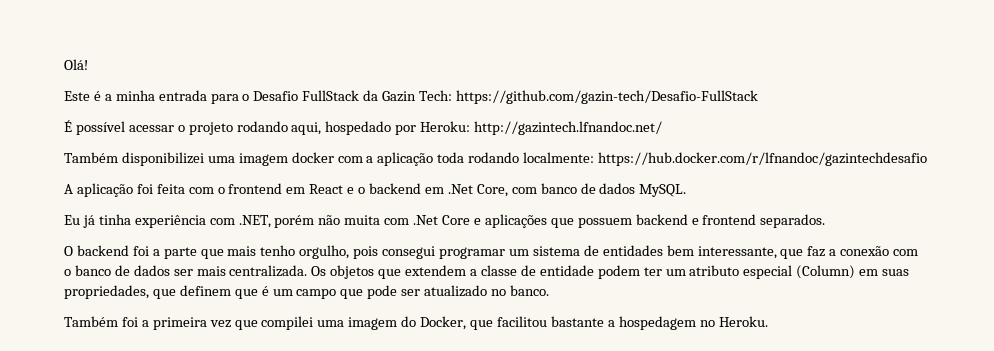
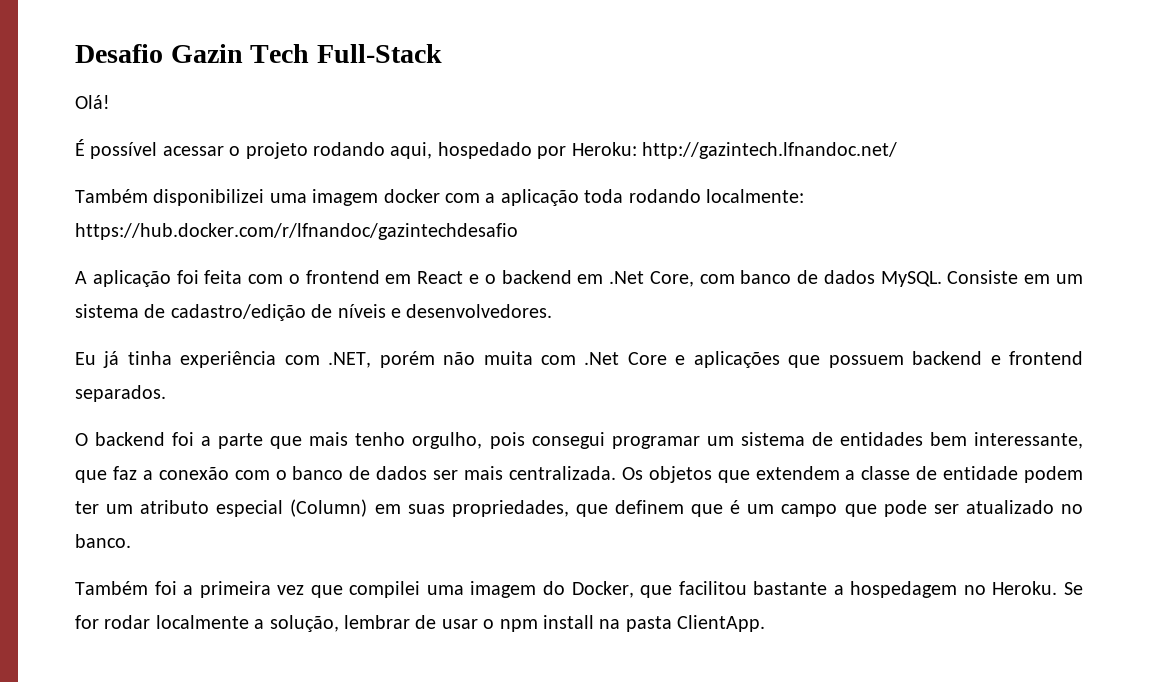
+ Desafio Gazin Tech Full-Stack
  Olá!
- Este é a minha entrada para o Desafio FullStack da Gazin Tech: https://github.com/gazin-tech/Desafio-FullStack
+ Consiste em um sistema de cadastro/edição de níveis e desenvolvedores.
+ Se for rodar localmente a solução, lembrar de usar o npm install na pasta ClientApp.

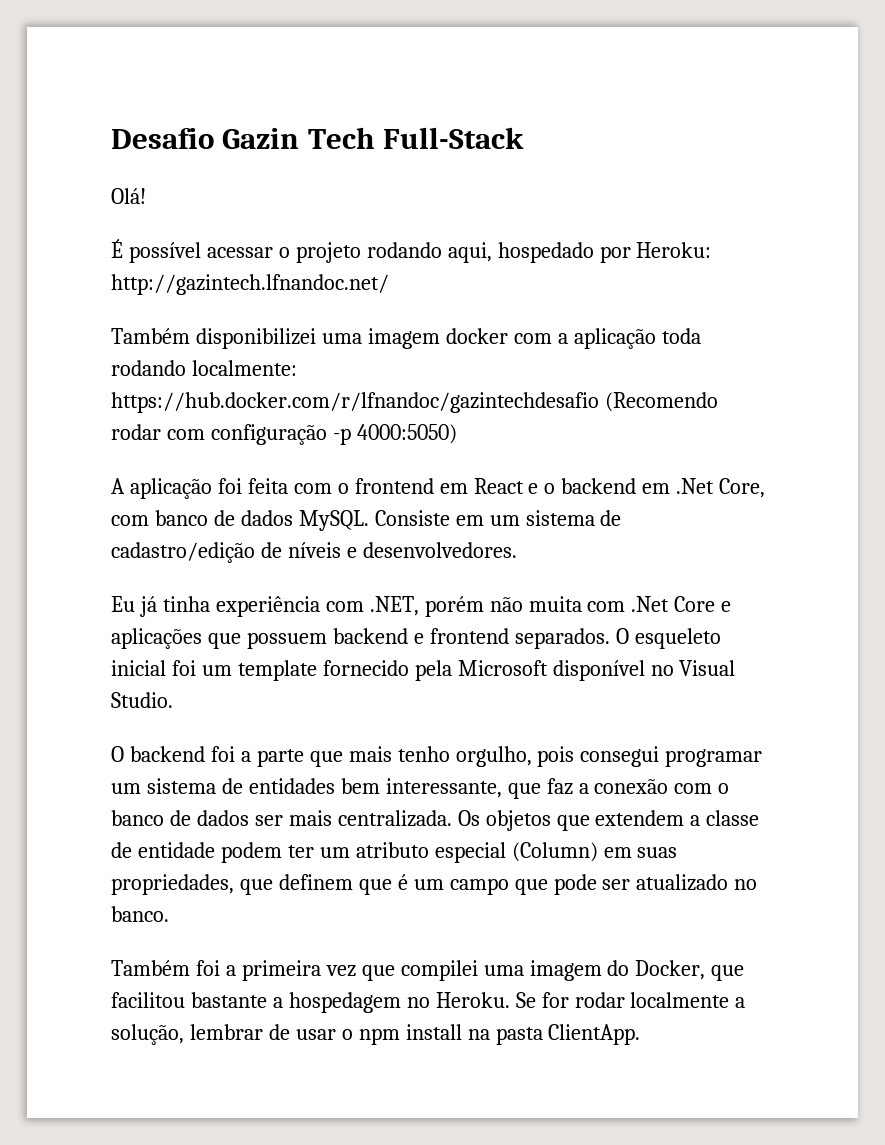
- Também disponibilizei uma imagem docker com a aplicação toda rodando localmente: https://hub.docker.com/r/lfnandoc/gazintechdesafio
+ Também disponibilizei uma imagem docker com a aplicação toda rodando localmente: https://hub.docker.com/r/lfnandoc/gazintechdesafio (Recomendo rodar com configuração -p 4000:5050)
+ O esqueleto inicial foi um template fornecido pela Microsoft disponível no Visual Studio.

